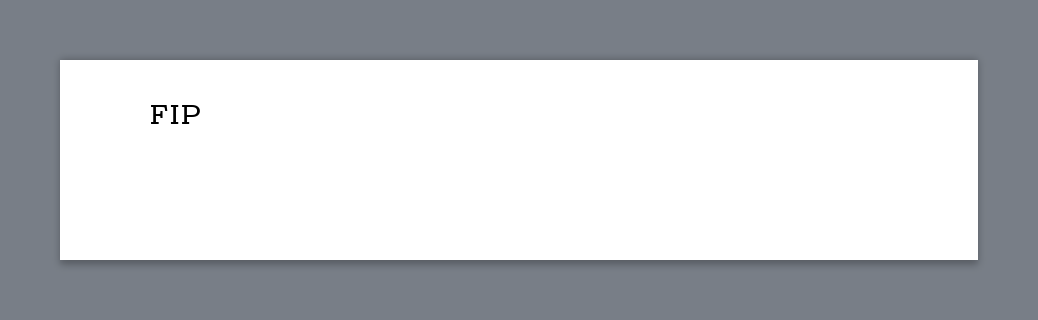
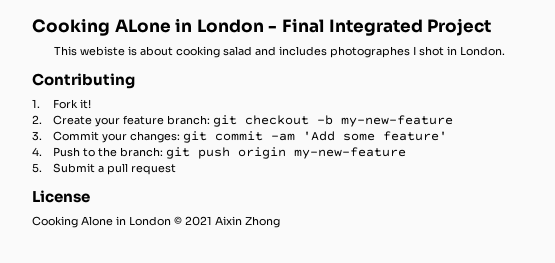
- FIP
+ Cooking ALone in London - Final Integrated Project
+ This webiste is about cooking salad and includes photographes I shot in London.
+ Contributing
+ 1. Fork it!
+ 2. Create your feature branch: git checkout -b my-new-feature
+ 3. Commit your changes: git commit -am 'Add some feature'
+ 4. Push to the branch: git push origin my-new-feature
+ 5. Submit a pull request
+ License
+ Cooking Alone in London © 2021 Aixin Zhong

